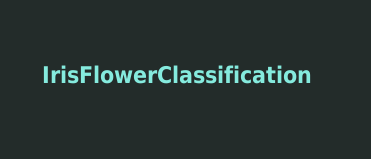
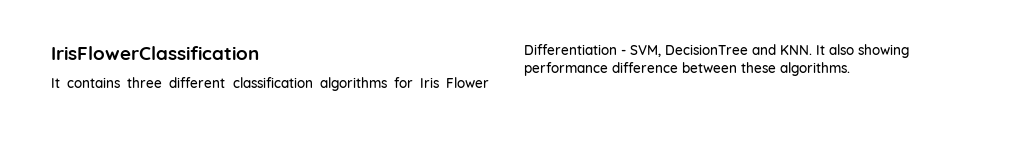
+ It contains three different classification algorithms for Iris Flower Differentiation - SVM, DecisionTree and KNN. It also showing performance difference between these algorithms.

